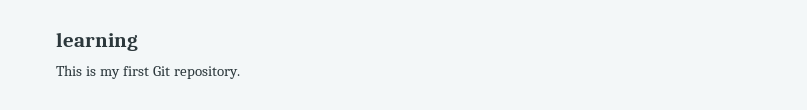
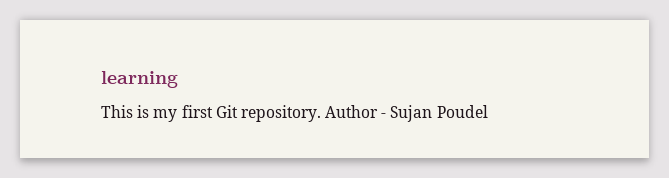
+ Author - Sujan Poudel

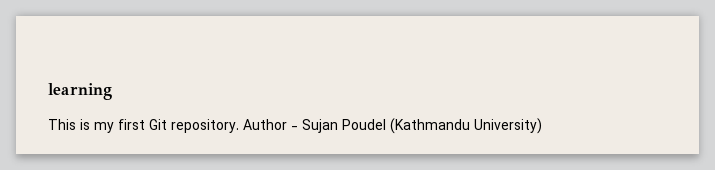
- Author - Sujan Poudel
+ Author - Sujan Poudel (Kathmandu University)

